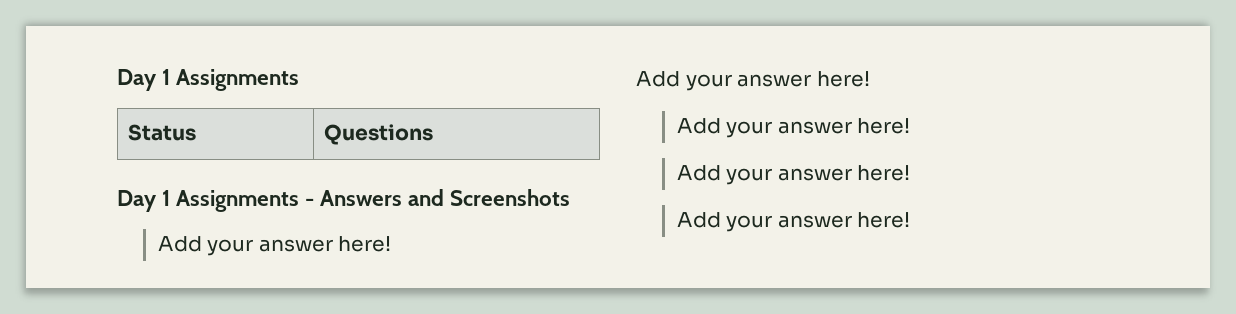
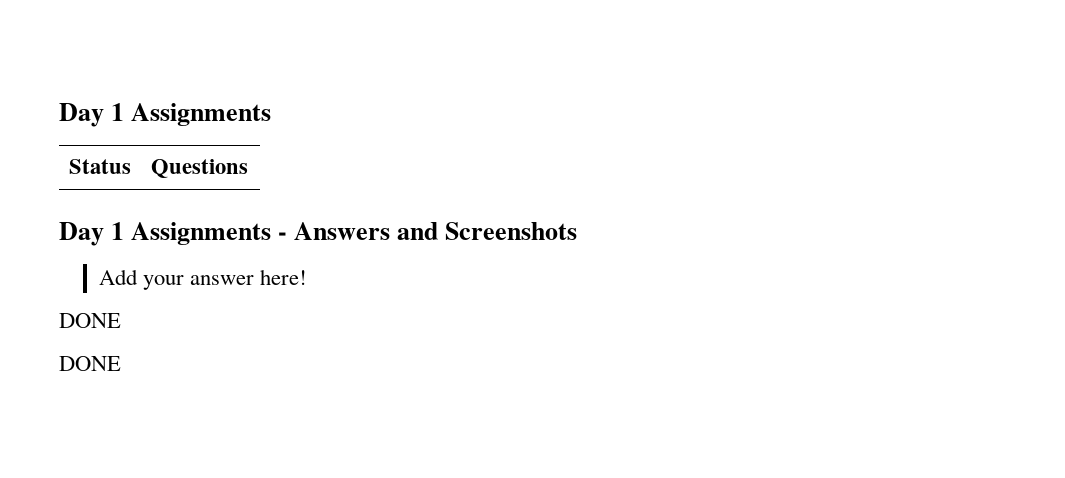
  Day 1 Assignments - Answers and Screenshots
  Add your answer here!
- Add your answer here!
- Add your answer here!
- Add your answer here!
- Add your answer here!
+ DONE
+ DONE

